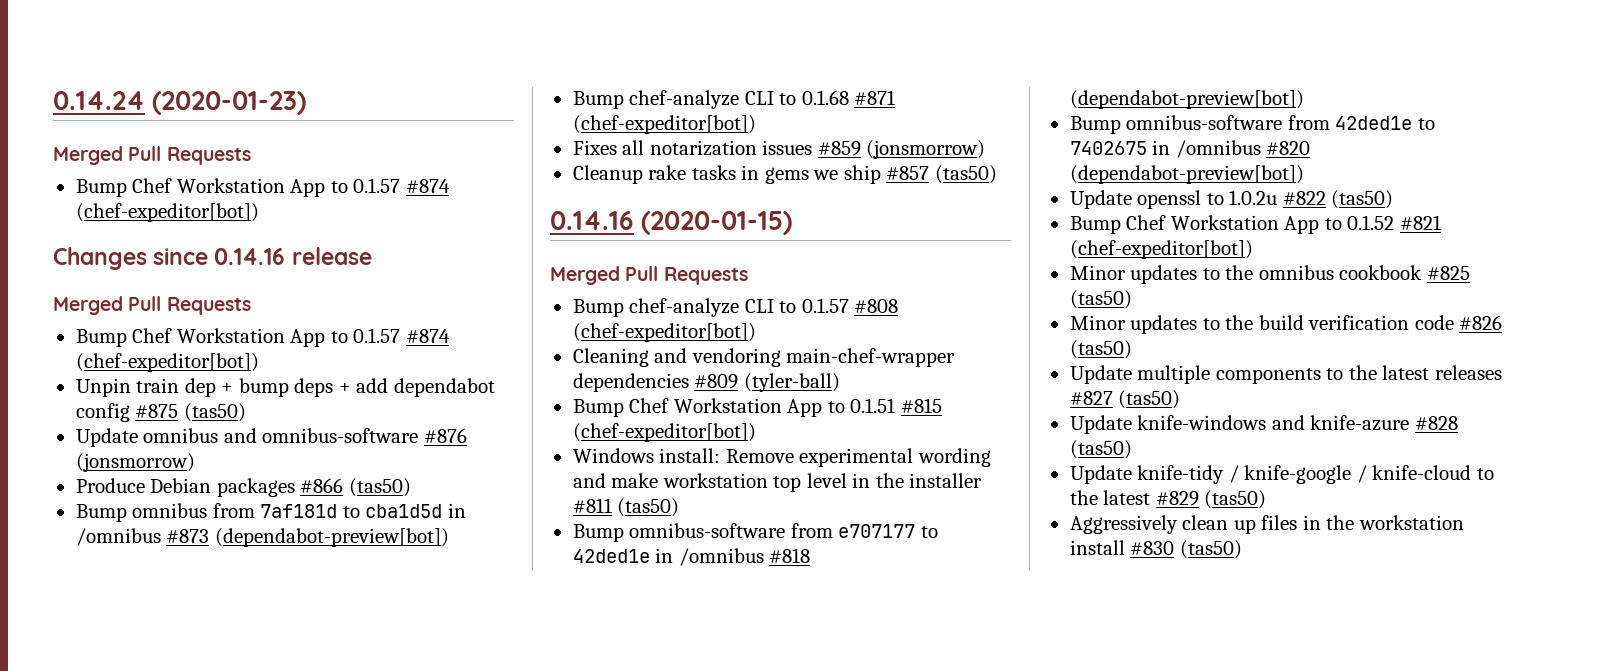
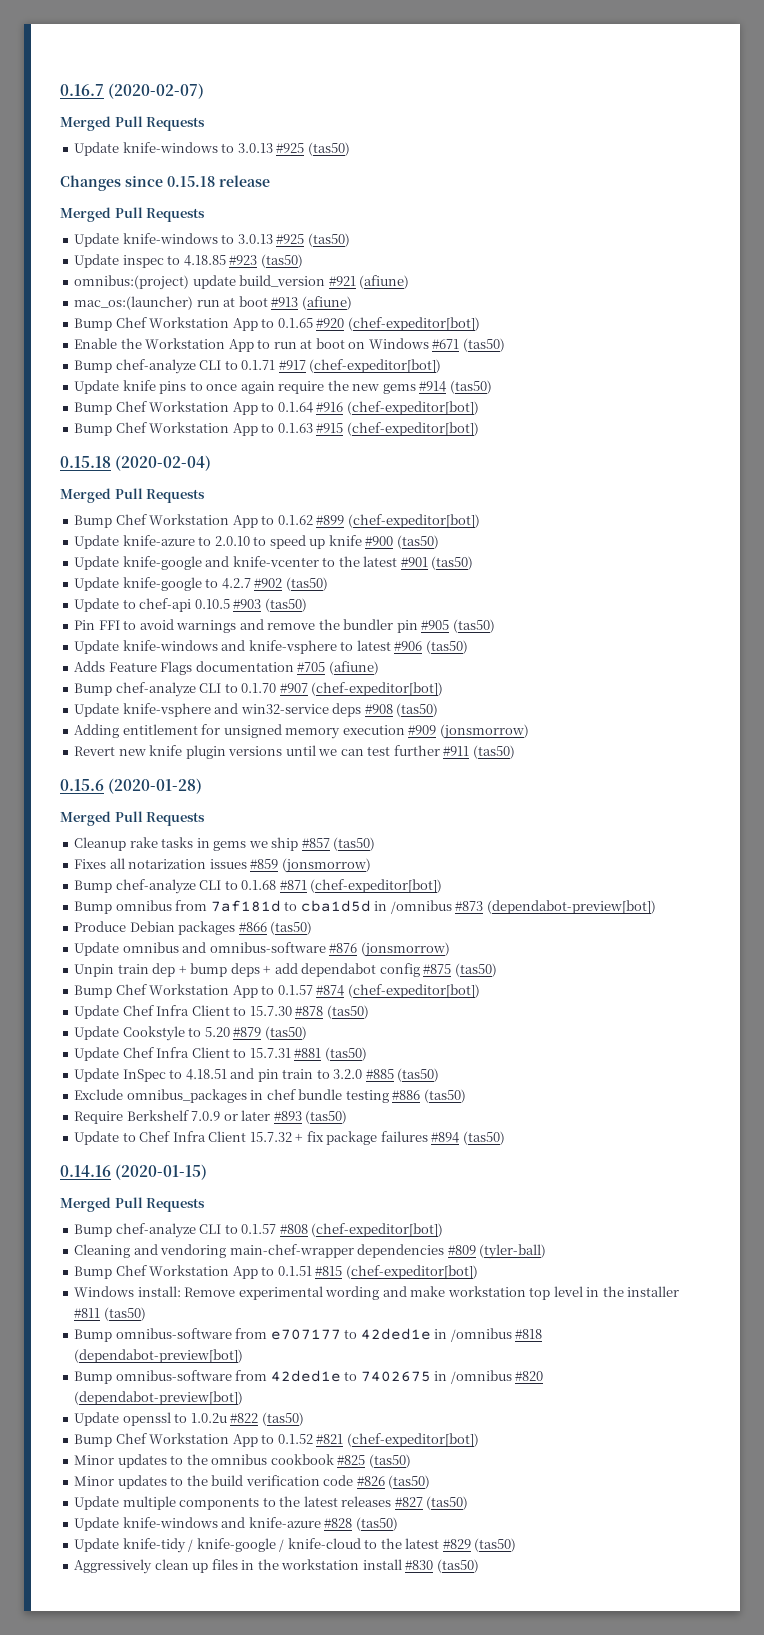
- 0.14.24 (2020-01-23)
+ 0.16.7 (2020-02-07)
  Merged Pull Requests
- Bump Chef Workstation App to 0.1.57 #874 (chef-expeditor[bot])
- Changes since 0.14.16 release
+ Update knife-windows to 3.0.13 #925 (tas50)
+ Changes since 0.15.18 release
  Merged Pull Requests
- Bump Chef Workstation App to 0.1.57 #874 (chef-expeditor[bot])
+ Update knife-windows to 3.0.13 #925 (tas50)
+ Update inspec to 4.18.85 #923 (tas50)
+ omnibus:(project) update build_version #921 (afiune)
+ mac_os:(launcher) run at boot #913 (afiune)
+ Bump Chef Workstation App to 0.1.65 #920 (chef-expeditor[bot])
+ Enable the Workstation App to run at boot on Windows #671 (tas50)
+ Bump chef-analyze CLI to 0.1.71 #917 (chef-expeditor[bot])
+ Update knife pins to once again require the new gems #914 (tas50)
+ Bump Chef Workstation App to 0.1.64 #916 (chef-expeditor[bot])
+ Bump Chef Workstation App to 0.1.63 #915 (chef-expeditor[bot])
+ 0.15.18 (2020-02-04)
+ Merged Pull Requests
+ Bump Chef Workstation App to 0.1.62 #899 (chef-expeditor[bot])
+ Update knife-azure to 2.0.10 to speed up knife #900 (tas50)
+ Update knife-google and knife-vcenter to the latest #901 (tas50)
+ Update knife-google to 4.2.7 #902 (tas50)
+ Update to chef-api 0.10.5 #903 (tas50)
+ Pin FFI to avoid warnings and remove the bundler pin #905 (tas50)
+ Update knife-windows and knife-vsphere to latest #906 (tas50)
+ Adds Feature Flags documentation #705 (afiune)
+ Bump chef-analyze CLI to 0.1.70 #907 (chef-expeditor[bot])
+ Update knife-vsphere and win32-service deps #908 (tas50)
+ Adding entitlement for unsigned memory execution #909 (jonsmorrow)
+ Revert new knife plugin versions until we can test further #911 (tas50)
+ 0.15.6 (2020-01-28)
+ Merged Pull Requests
+ Cleanup rake tasks in gems we ship #857 (tas50)
+ Fixes all notarization issues #859 (jonsmorrow)
+ Bump chef-analyze CLI to 0.1.68 #871 (chef-expeditor[bot])
+ Bump omnibus from 7af181d to cba1d5d in /omnibus #873 (dependabot-preview[bot])
+ Produce Debian packages #866 (tas50)
+ Update omnibus and omnibus-software #876 (jonsmorrow)
- Update omnibus and omnibus-software #876 (jonsmorrow)
- Produce Debian packages #866 (tas50)
- Bump omnibus from 7af181d to cba1d5d in /omnibus #873 (dependabot-preview[bot])
- Bump chef-analyze CLI to 0.1.68 #871 (chef-expeditor[bot])
- Fixes all notarization issues #859 (jonsmorrow)
- Cleanup rake tasks in gems we ship #857 (tas50)
+ Bump Chef Workstation App to 0.1.57 #874 (chef-expeditor[bot])
+ Update Chef Infra Client to 15.7.30 #878 (tas50)
+ Update Cookstyle to 5.20 #879 (tas50)
+ Update Chef Infra Client to 15.7.31 #881 (tas50)
+ Update InSpec to 4.18.51 and pin train to 3.2.0 #885 (tas50)
+ Exclude omnibus_packages in chef bundle testing #886 (tas50)
+ Require Berkshelf 7.0.9 or later #893 (tas50)
+ Update to Chef Infra Client 15.7.32 + fix package failures #894 (tas50)

